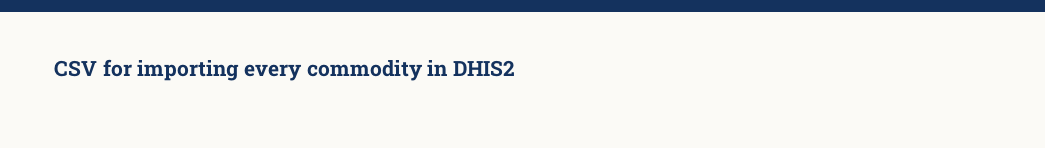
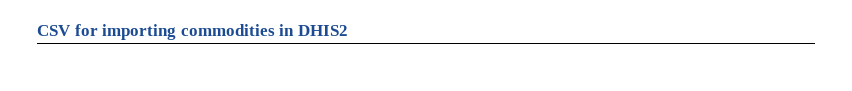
- CSV for importing every commodity in DHIS2
+ CSV for importing commodities in DHIS2

